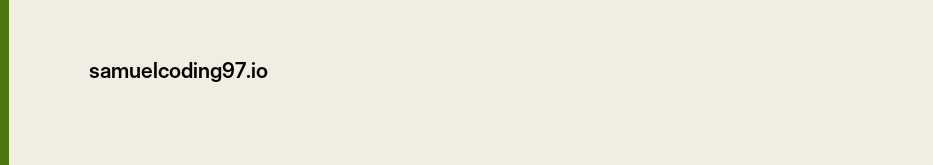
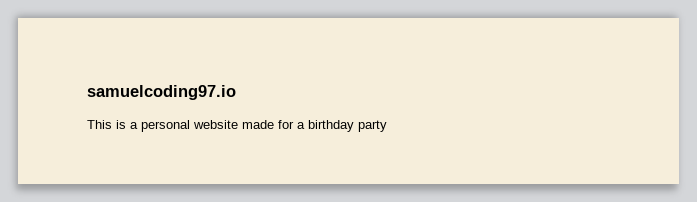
+ This is a personal website made for a birthday party

